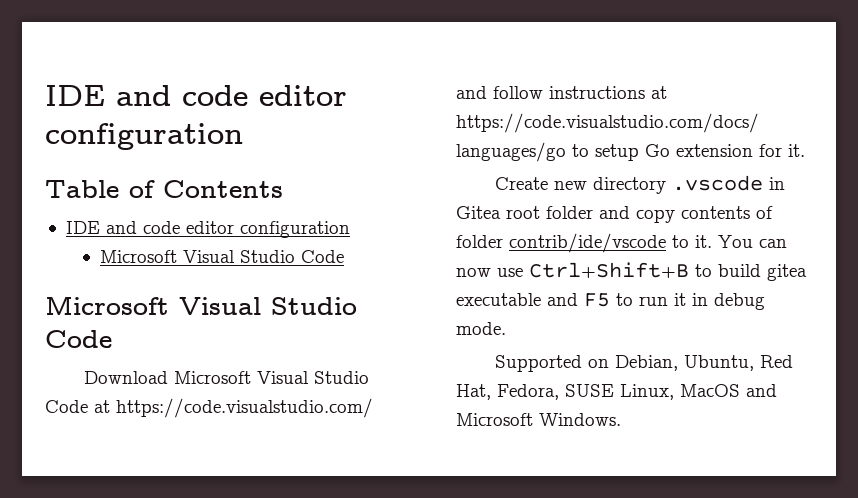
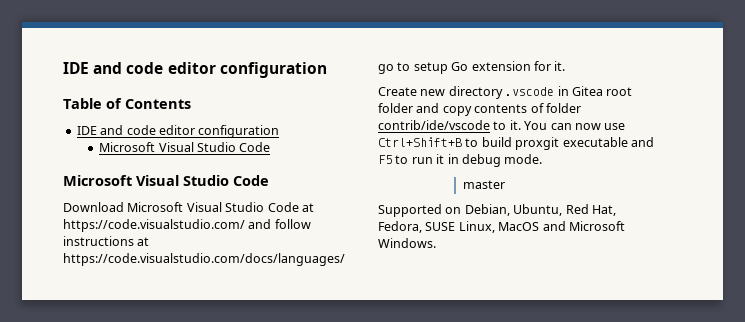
- You can now use Ctrl+Shift+B to build gitea executable and F5 to run it in debug mode.
+ You can now use Ctrl+Shift+B to build proxgit executable and F5 to run it in debug mode.
+ master

